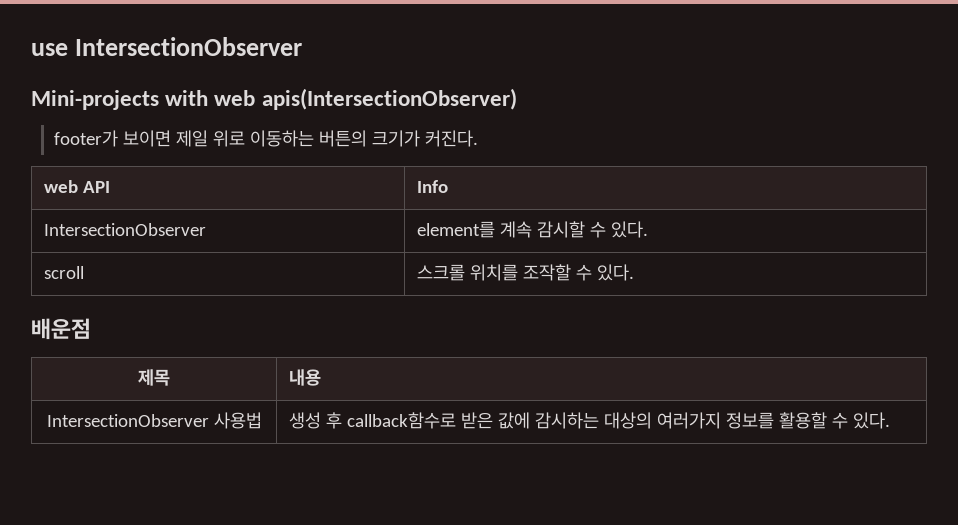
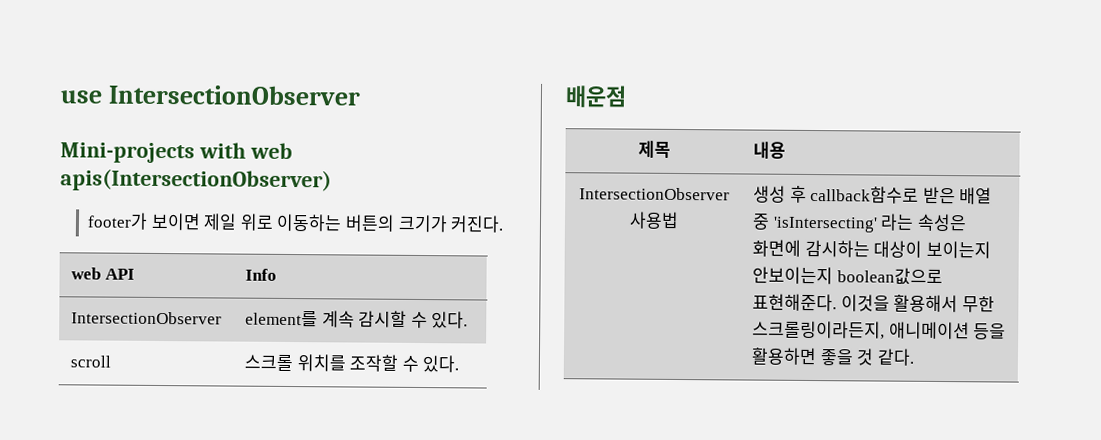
- IntersectionObserver 사용법 | 생성 후 callback함수로 받은 값에 감시하는 대상의 여러가지 정보를 활용할 수 있다.
+ IntersectionObserver 사용법 | 생성 후 callback함수로 받은 배열 중 'isIntersecting' 라는 속성은 화면에 감시하는 대상이 보이는지 안보이는지 boolean값으로 표현해준다. 이것을 활용해서 무한 스크롤링이라든지, 애니메이션 등을 활용하면 좋을 것 같다.

